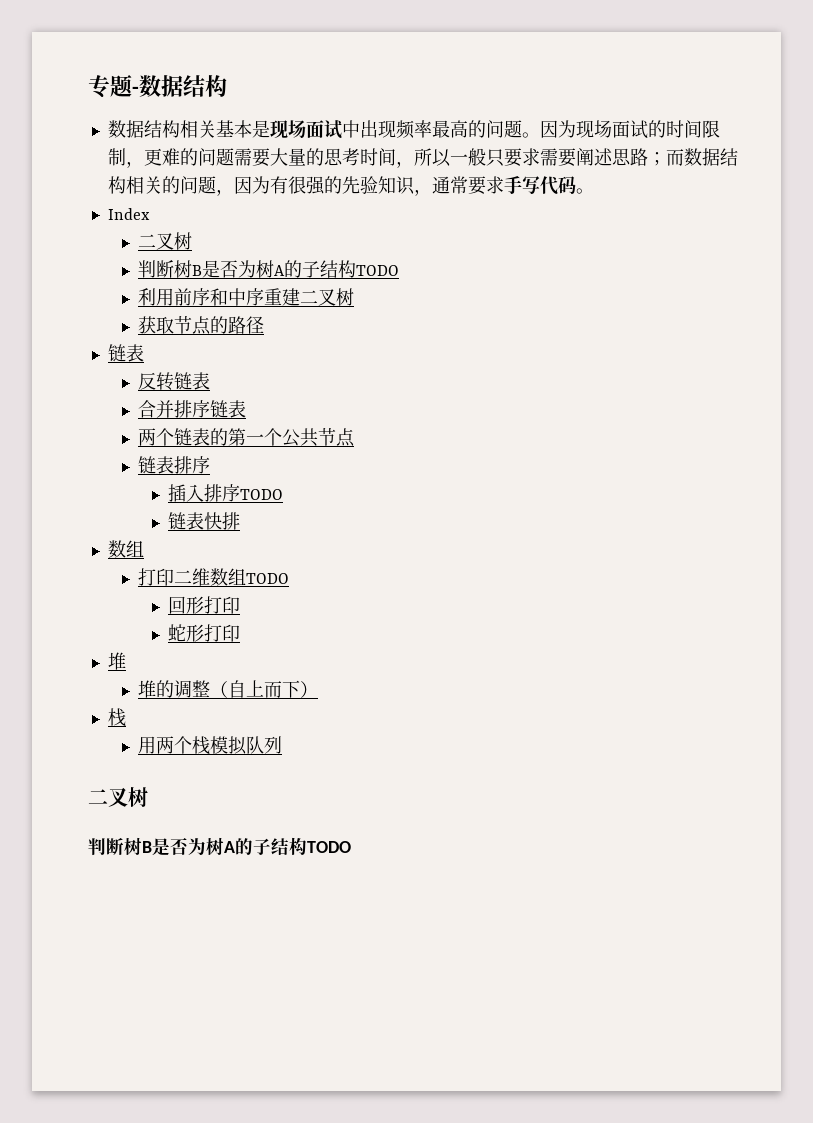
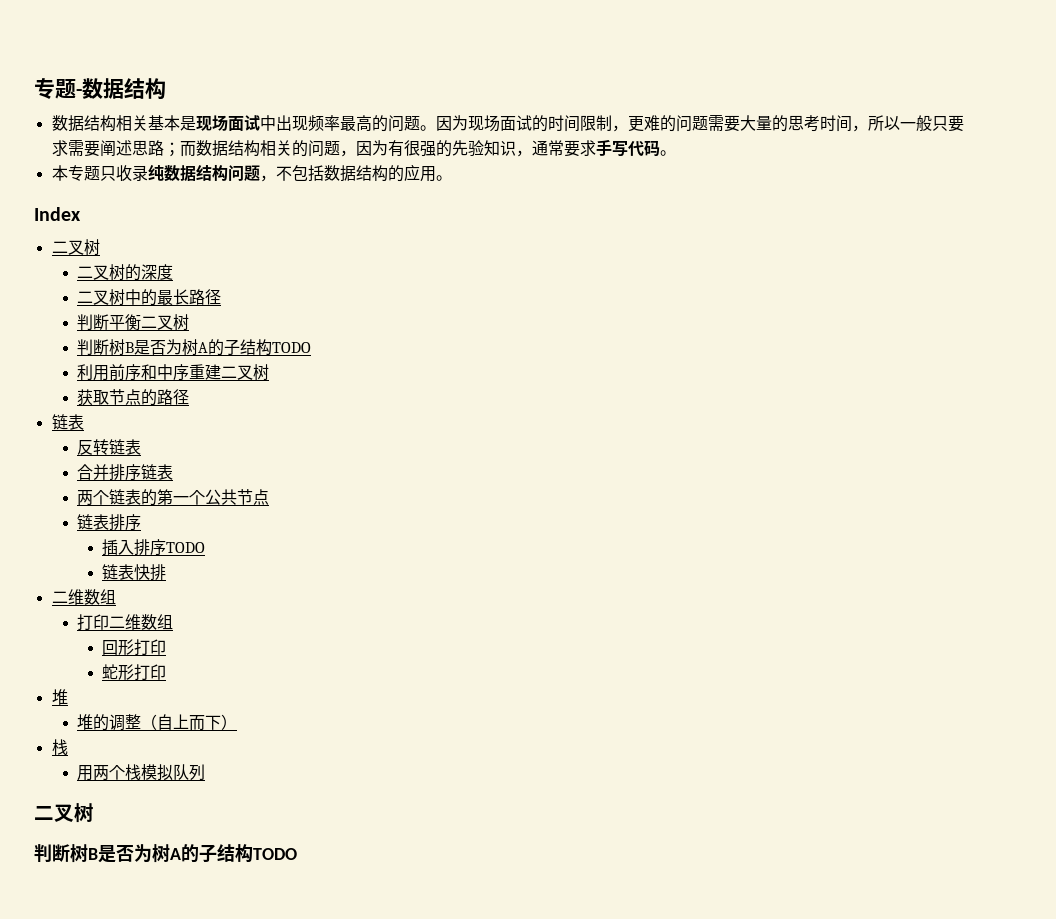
+ 本专题只收录纯数据结构问题，不包括数据结构的应用。
  Index
  二叉树
+ 二叉树的深度
+ 二叉树中的最长路径
+ 判断平衡二叉树
  链表快排
- 数组
+ 二维数组
- 打印二维数组TODO
+ 打印二维数组

